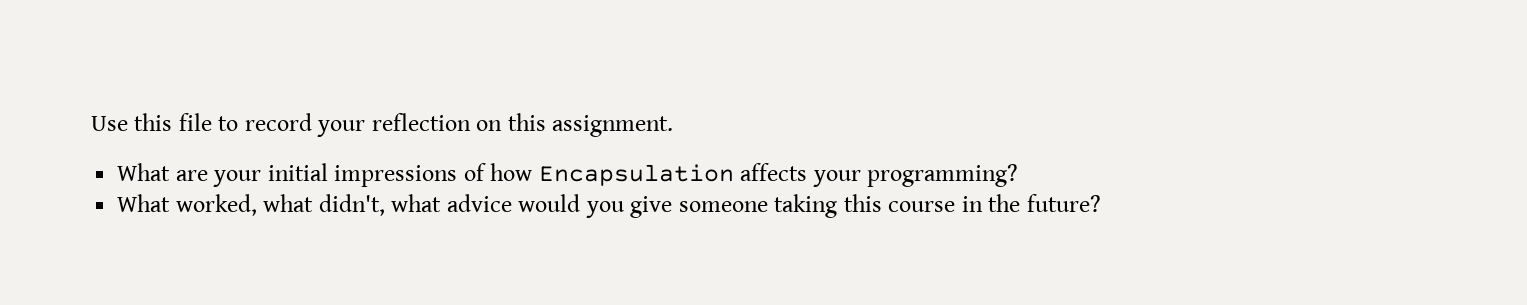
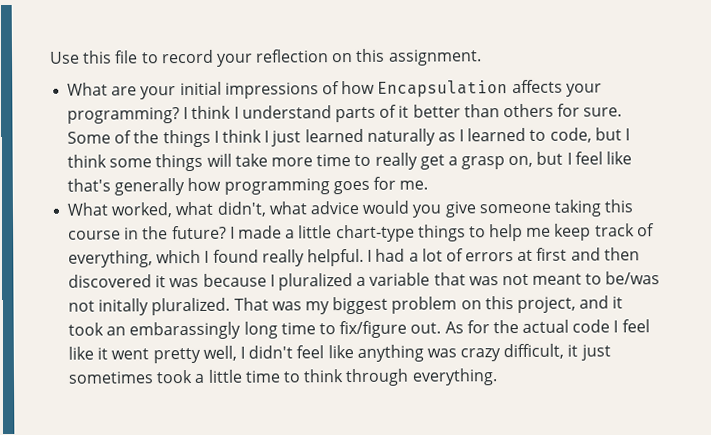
+ I think I understand parts of it better than others for sure. Some of the things I think I just learned naturally as I learned to code, but I think some things will take more time to really get a grasp on, but I feel like that's generally how programming goes for me.
+ I made a little chart-type things to help me keep track of everything, which I found really helpful. I had a lot of errors at first and then discovered it was because I pluralized a variable that was not meant to be/was not initally pluralized. That was my biggest problem on this project, and it took an embarassingly long time to fix/figure out. As for the actual code I feel like it went pretty well, I didn't feel like anything was crazy difficult, it just sometimes took a little time to think through everything.

